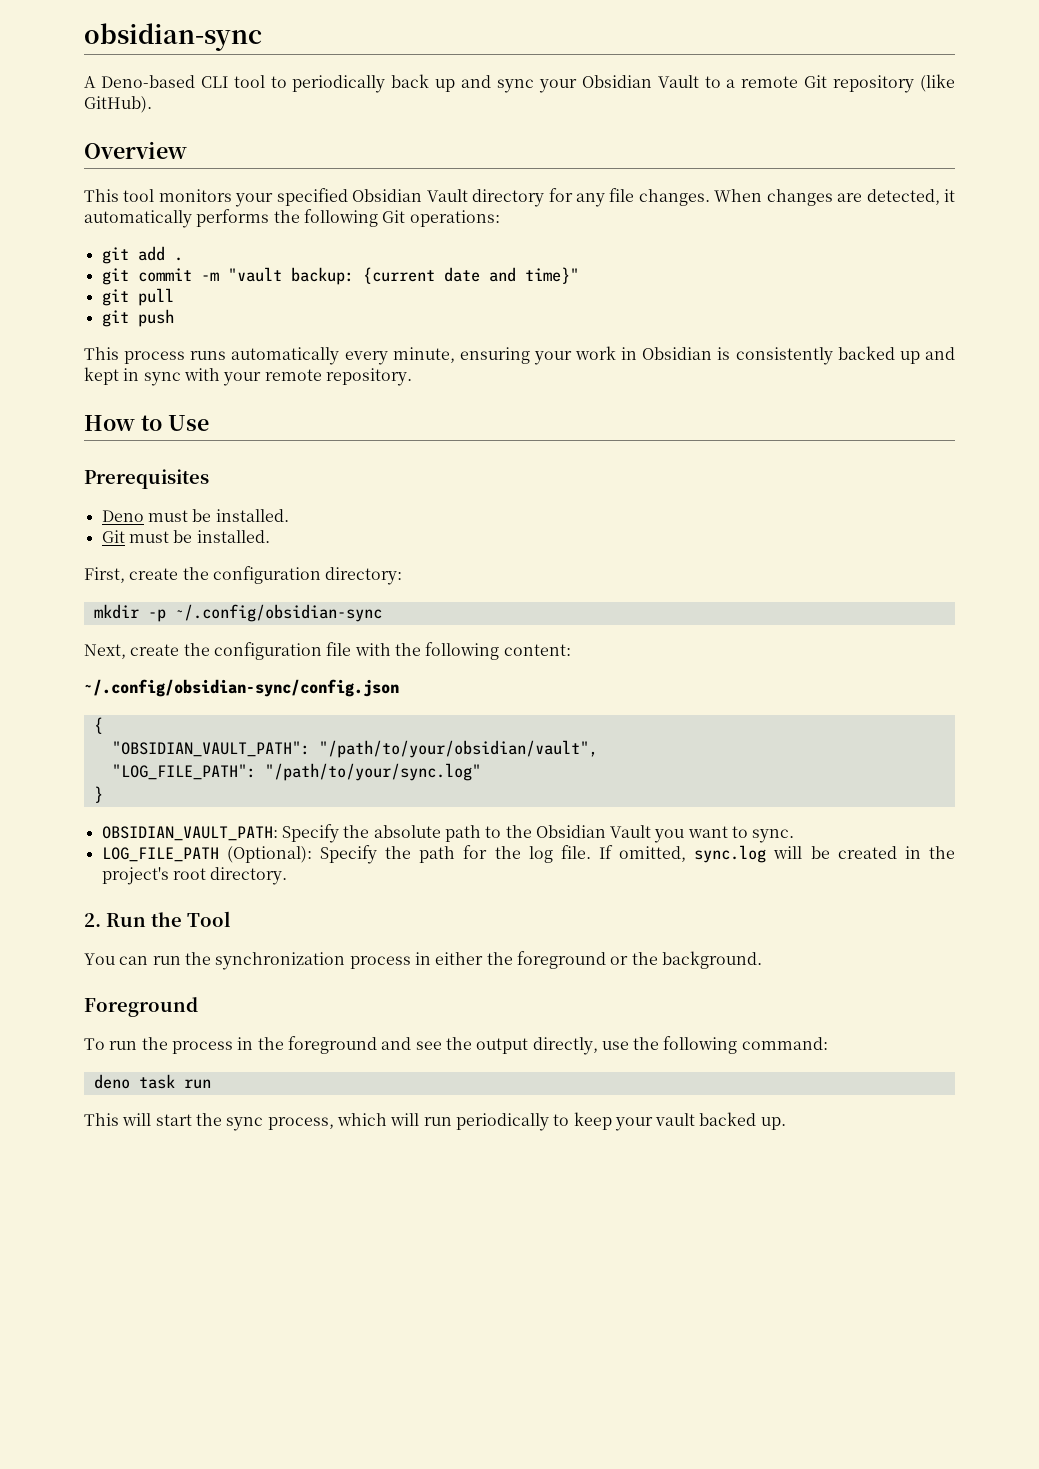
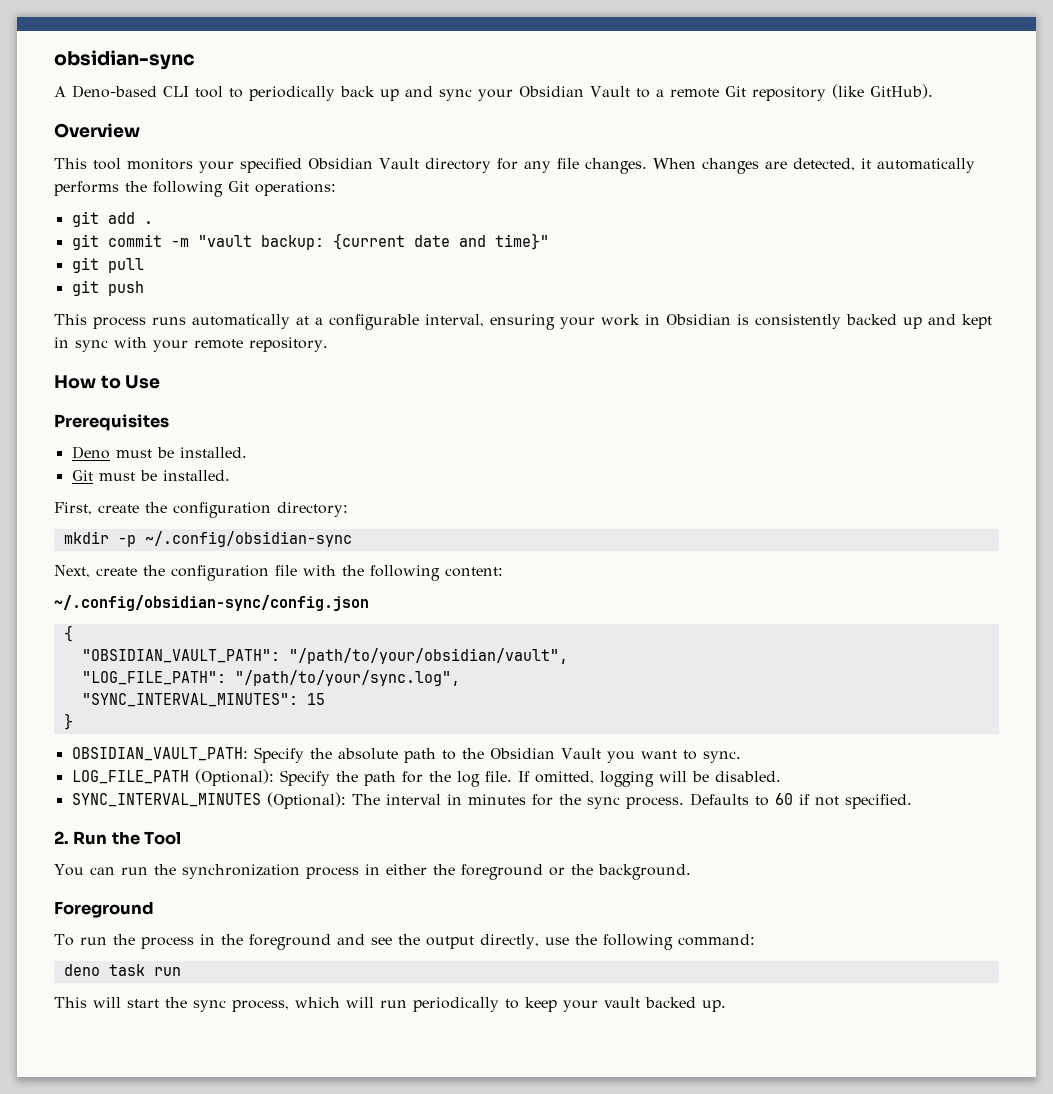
- This process runs automatically every minute, ensuring your work in Obsidian is consistently backed up and kept in sync with your remote repository.
+ This process runs automatically at a configurable interval, ensuring your work in Obsidian is consistently backed up and kept in sync with your remote repository.
- "LOG_FILE_PATH": "/path/to/your/sync.log"
+ "LOG_FILE_PATH": "/path/to/your/sync.log",
+ "SYNC_INTERVAL_MINUTES": 15
- If omitted, sync.log will be created in the project's root directory.
+ If omitted, logging will be disabled.
+ SYNC_INTERVAL_MINUTES (Optional): The interval in minutes for the sync process. Defaults to 60 if not specified.

